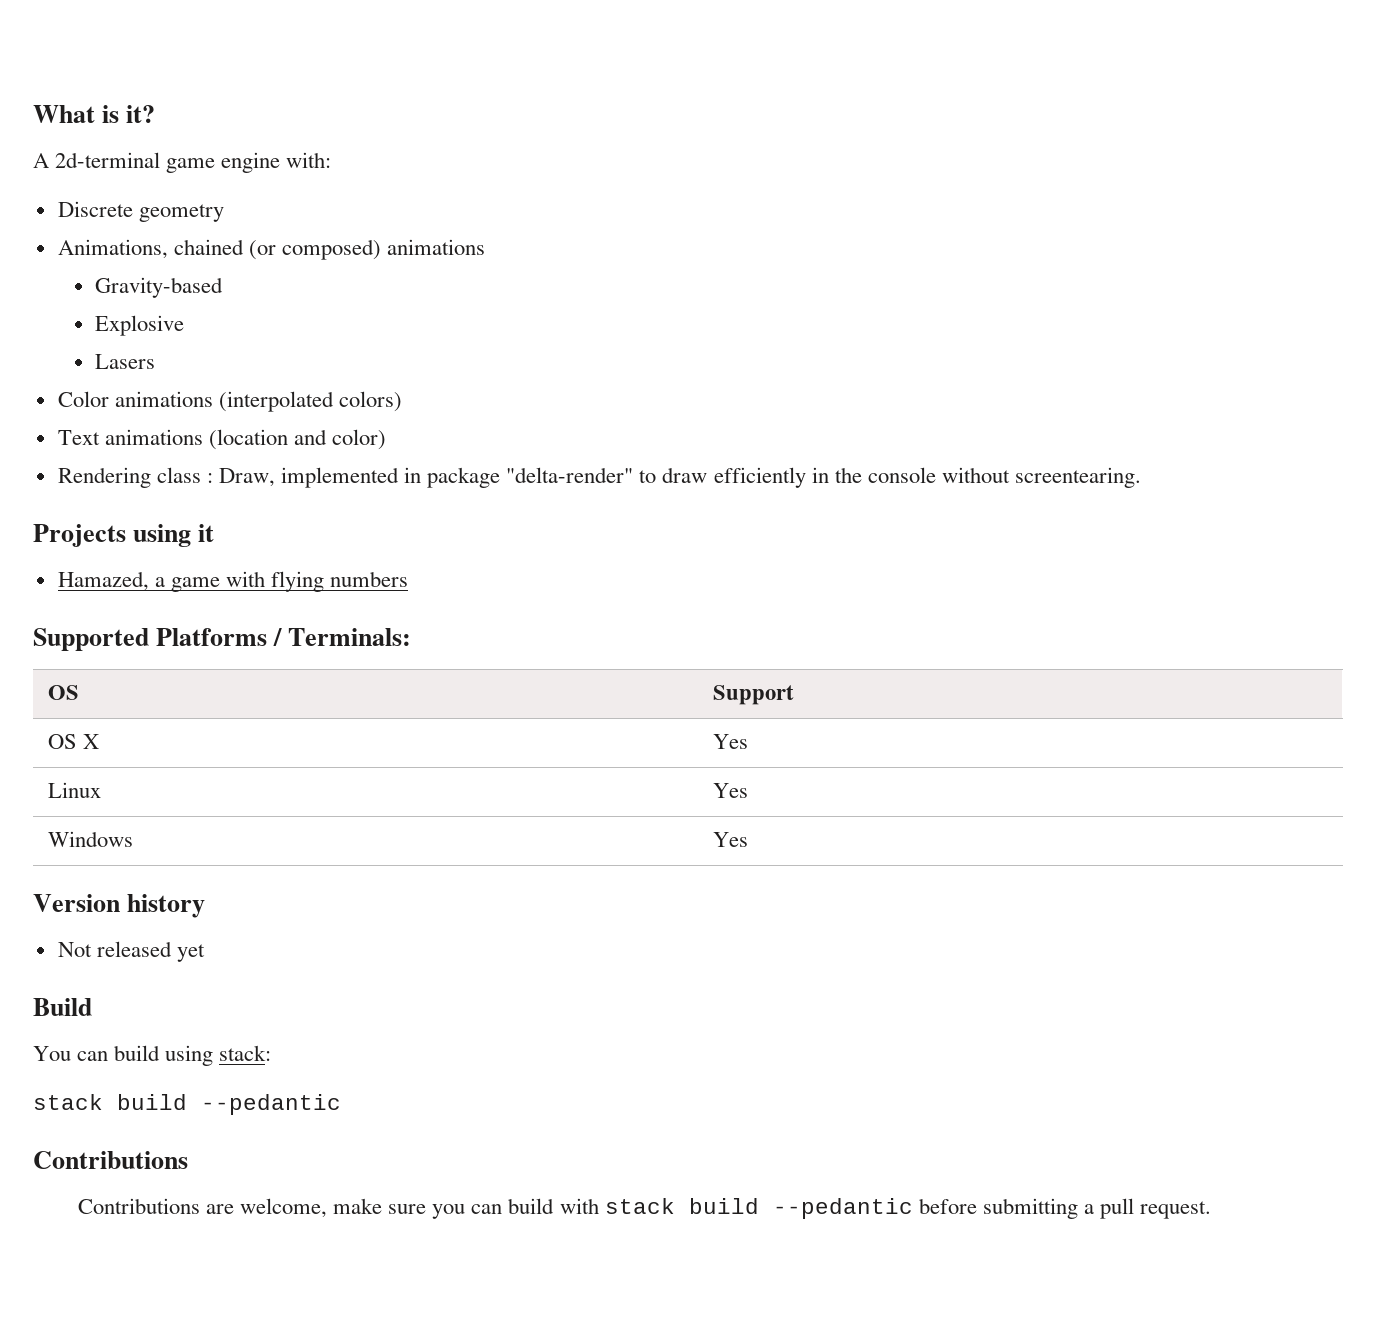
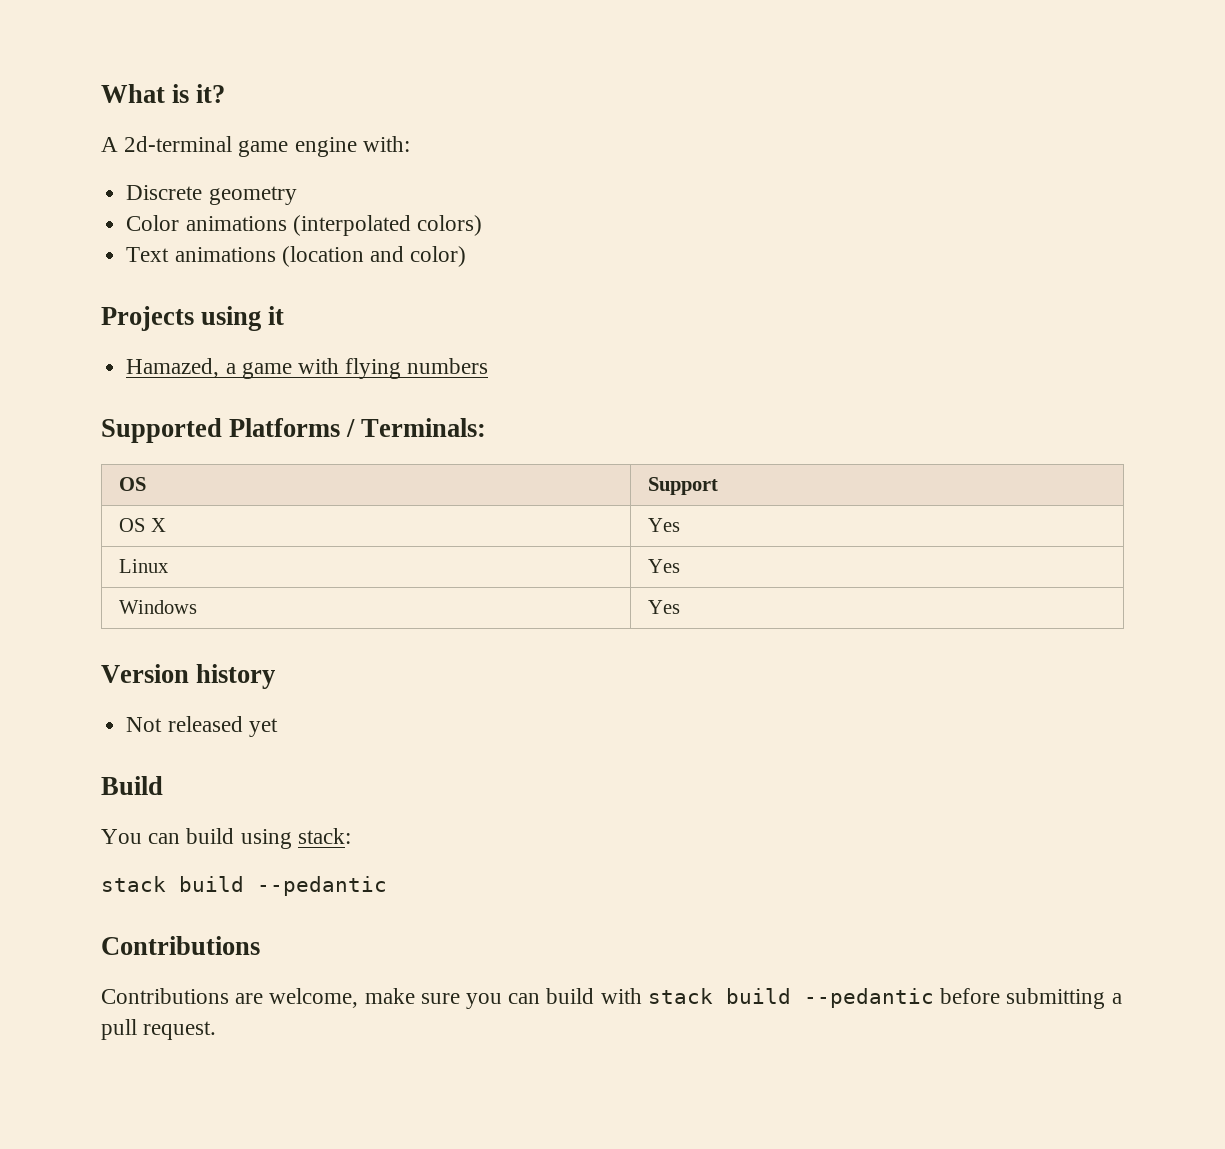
- Animations, chained (or composed) animations
- Gravity-based
- Explosive
- Lasers
- Rendering class : Draw, implemented in package "delta-render" to draw efficiently in the console without screentearing.

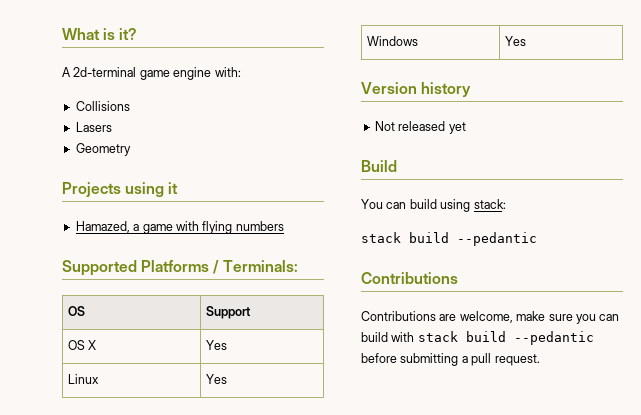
- Discrete geometry
- Color animations (interpolated colors)
- Text animations (location and color)
+ Collisions
+ Lasers
+ Geometry

